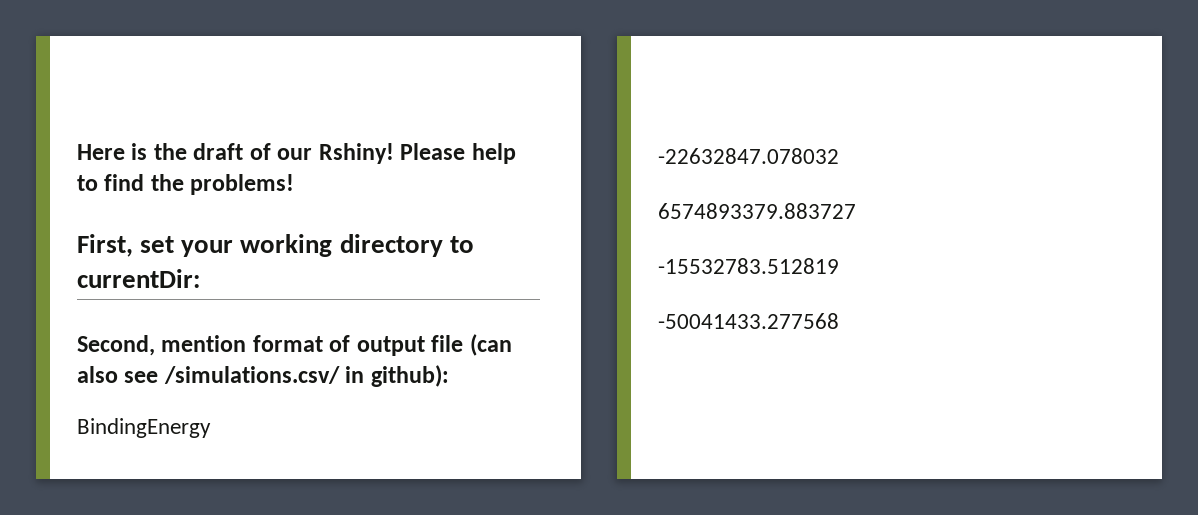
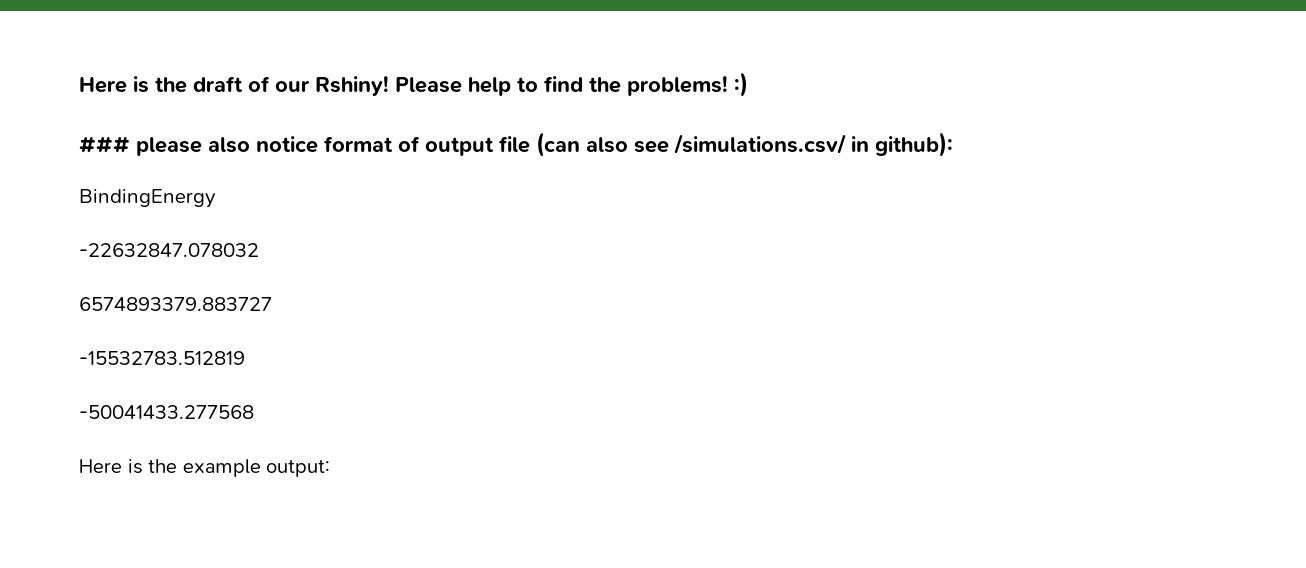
- Please help to find the problems!
- First, set your working directory to currentDir:
- Second, mention format of output file (can also see /simulations.csv/ in github):
+ Please help to find the problems! :)
+ ### please also notice format of output file (can also see /simulations.csv/ in github):
+ Here is the example output:

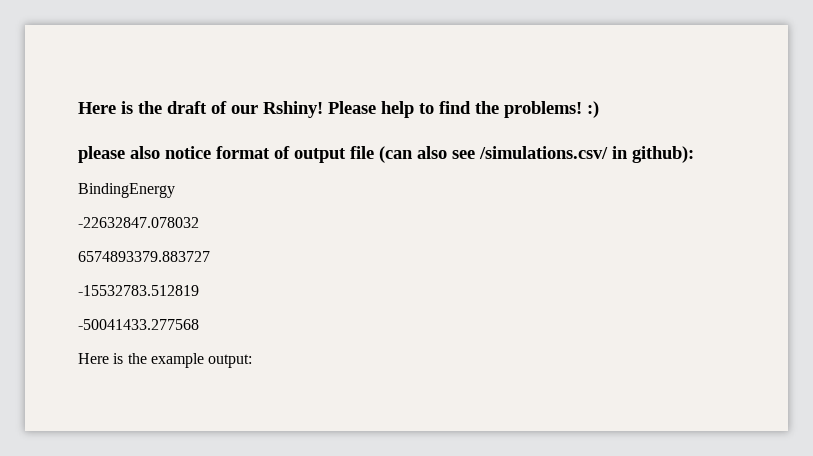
- ### please also notice format of output file (can also see /simulations.csv/ in github):
+ please also notice format of output file (can also see /simulations.csv/ in github):

